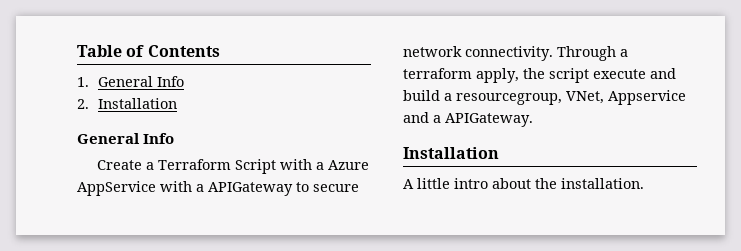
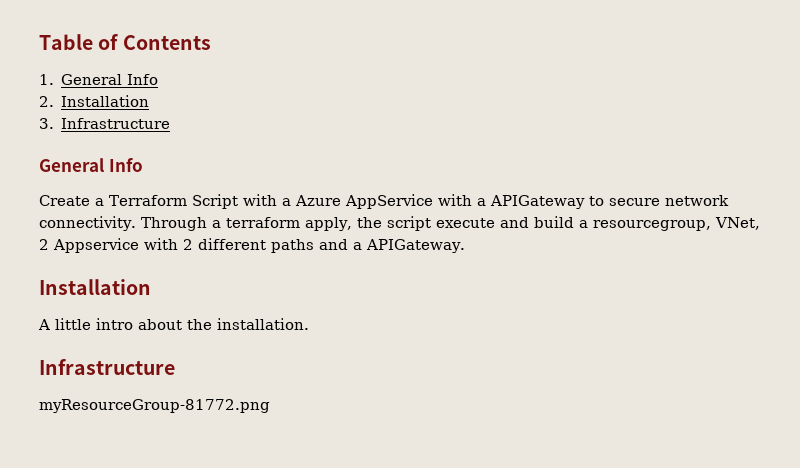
+ 3. Infrastructure
- Through a terraform apply, the script execute and build a resourcegroup, VNet, Appservice and a APIGateway.
+ Through a terraform apply, the script execute and build a resourcegroup, VNet, 2 Appservice with 2 different paths and a APIGateway.
  A little intro about the installation.
+ Infrastructure
+ myResourceGroup-81772.png

